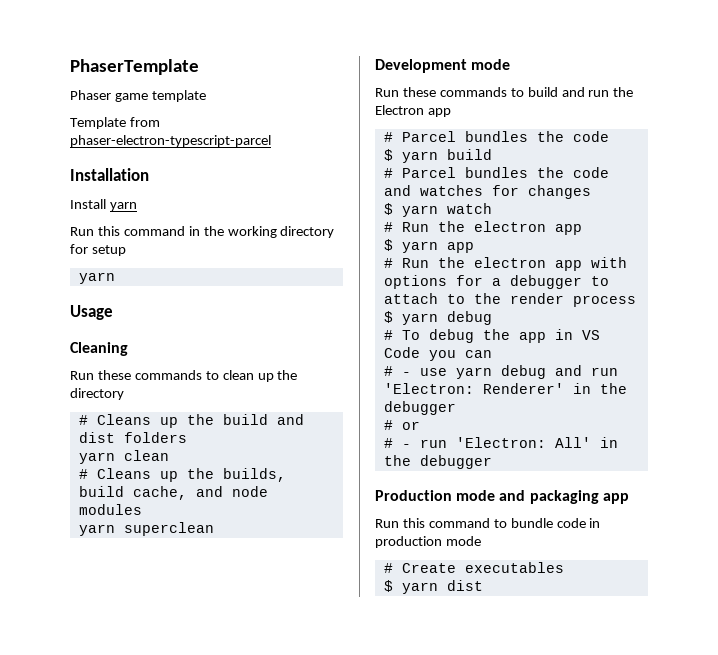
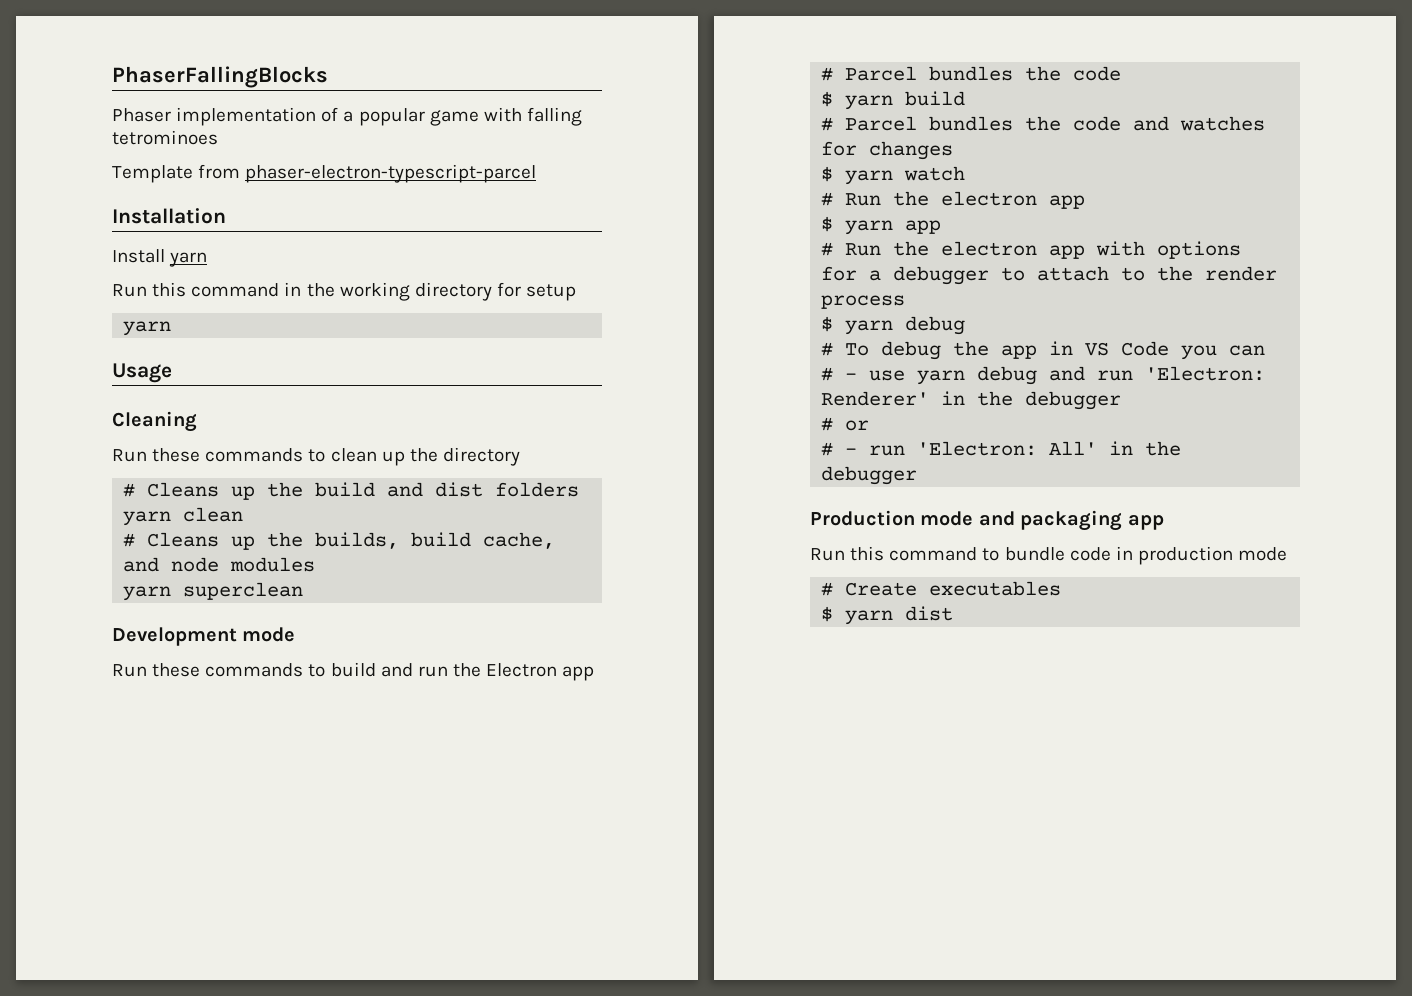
- PhaserTemplate
+ PhaserFallingBlocks
- Phaser game template
+ Phaser implementation of a popular game with falling tetrominoes

